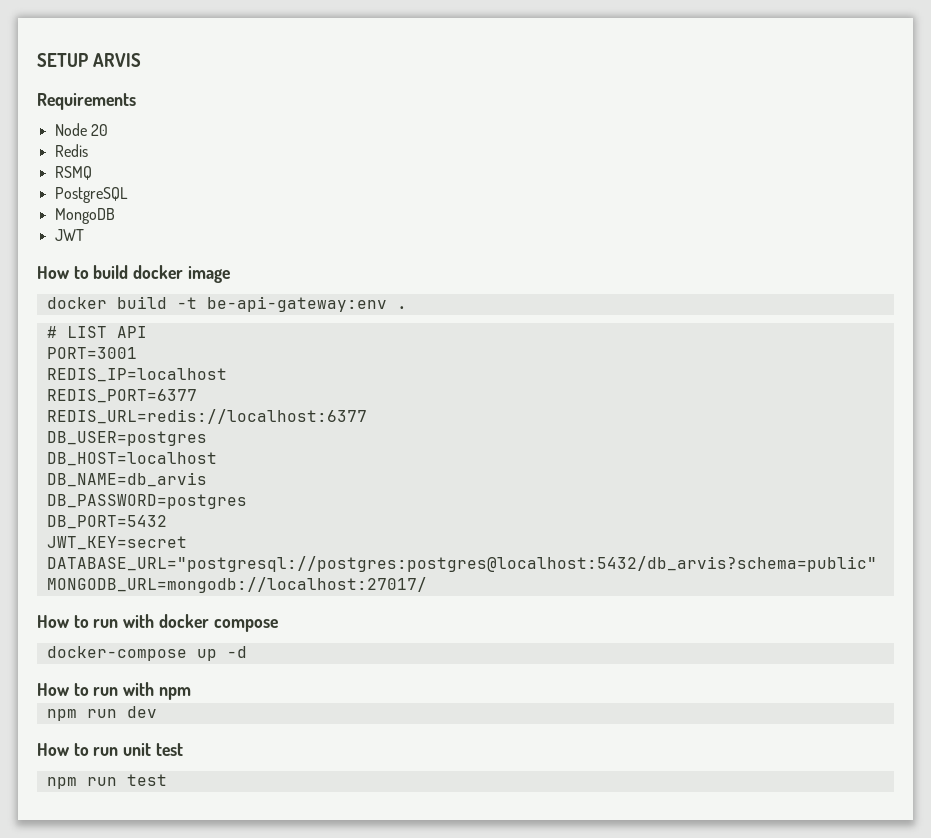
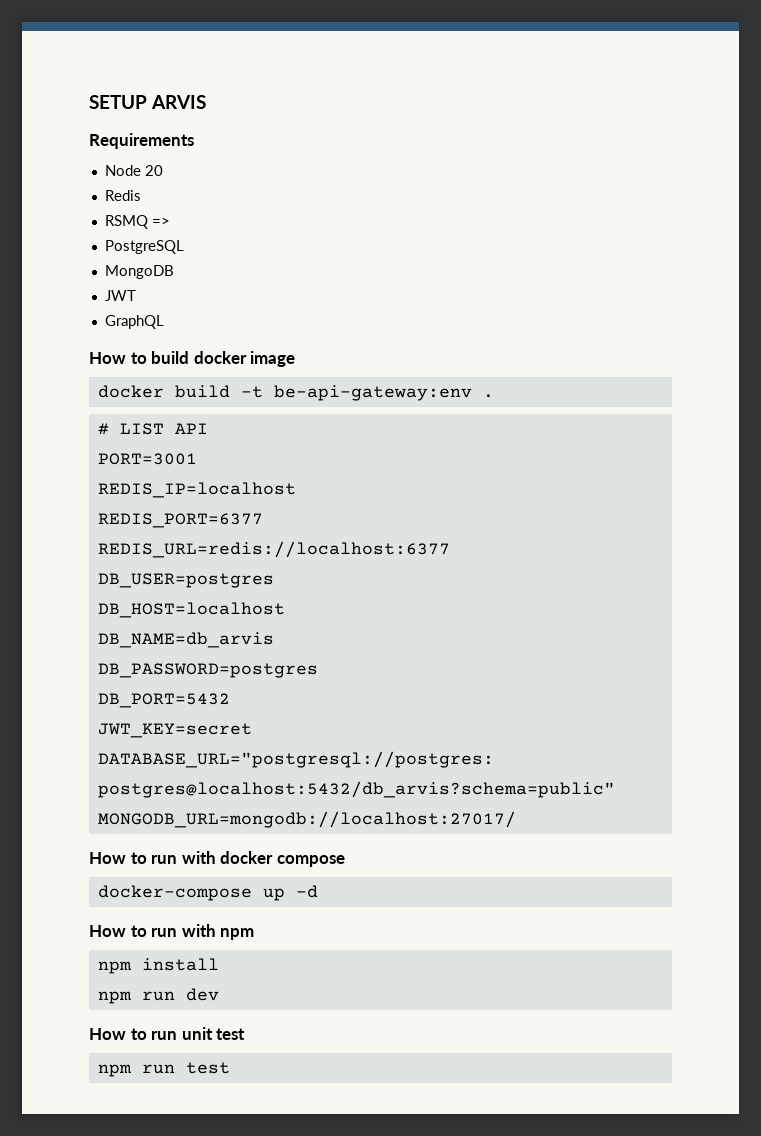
- RSMQ
+ RSMQ =>
+ GraphQL
+ npm install

